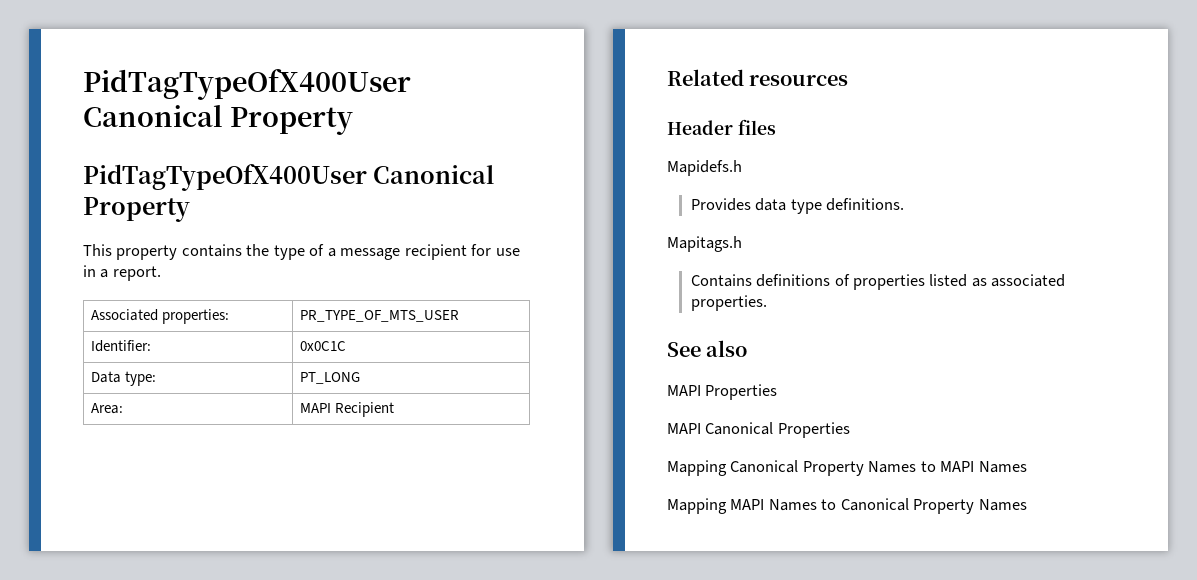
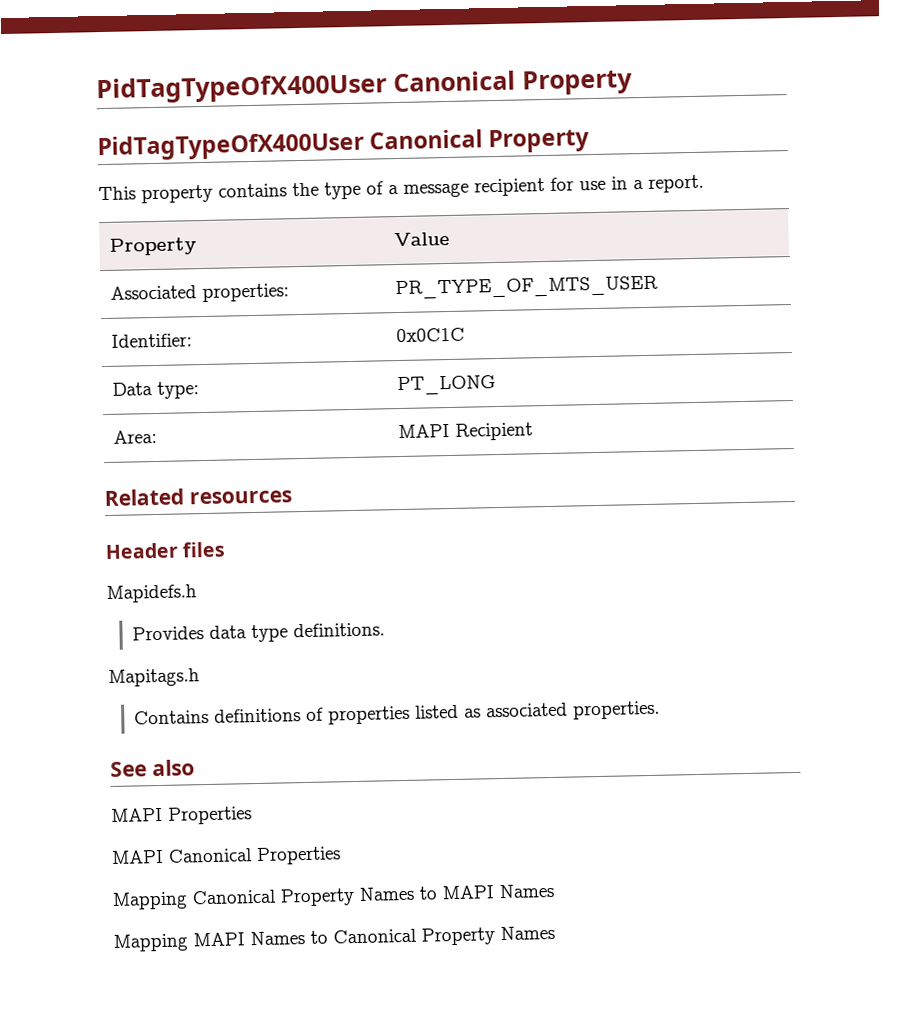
+ Property | Value

